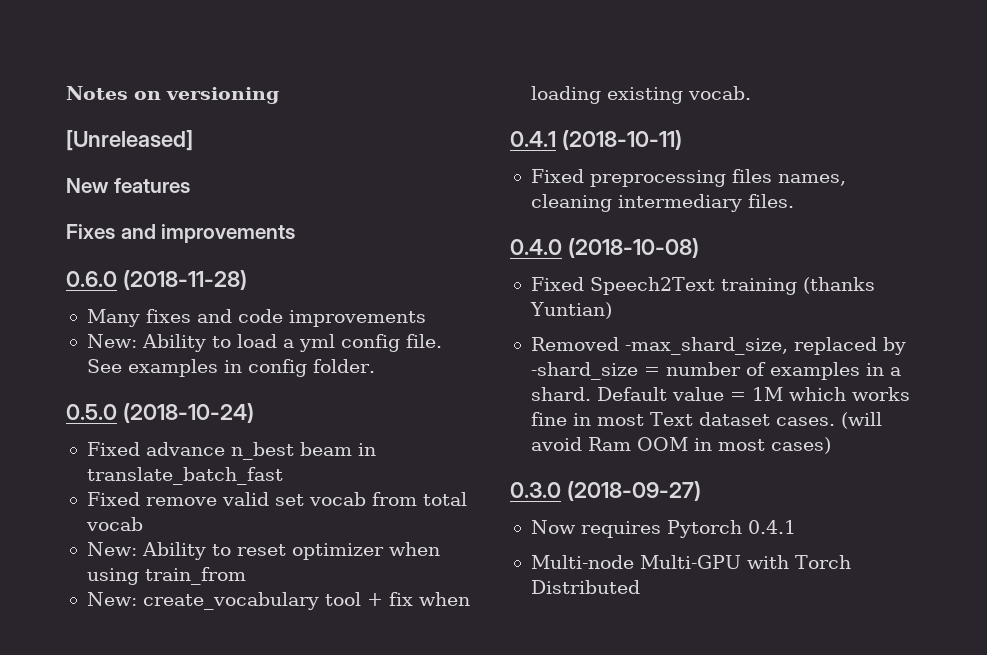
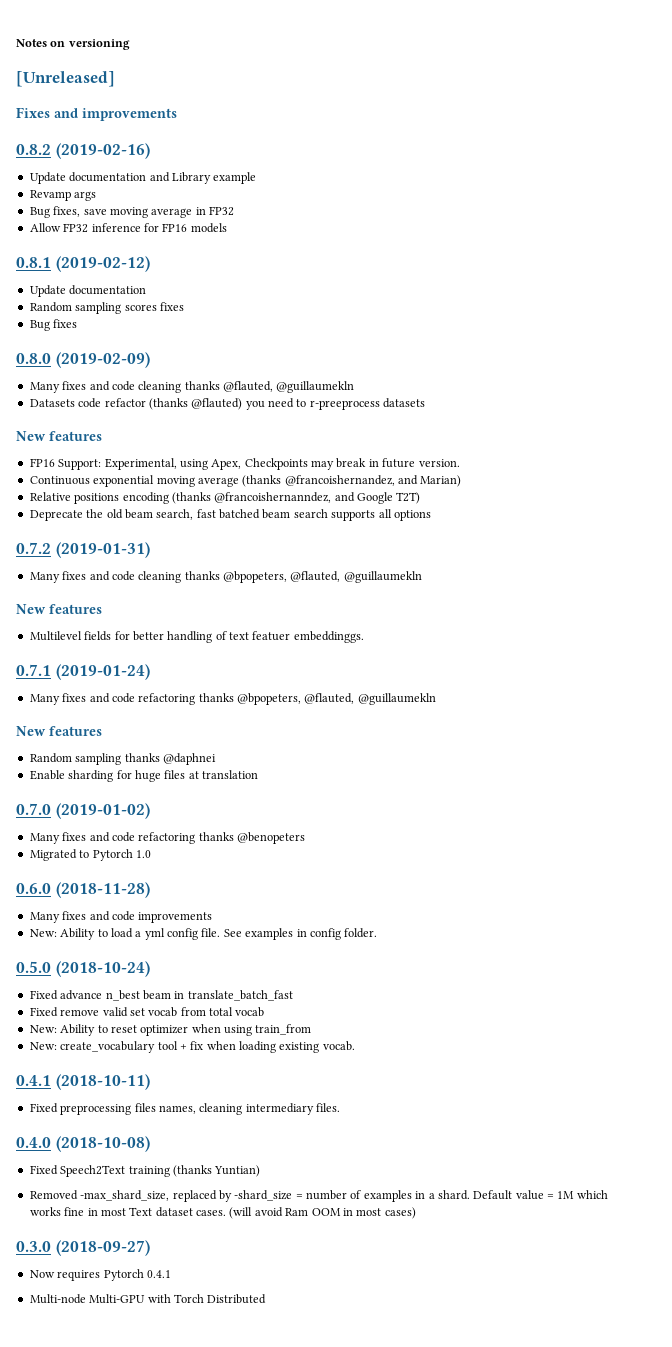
+ Fixes and improvements
+ 0.8.2 (2019-02-16)
+ Update documentation and Library example
+ Revamp args
+ Bug fixes, save moving average in FP32
+ Allow FP32 inference for FP16 models
+ 0.8.1 (2019-02-12)
+ Update documentation
+ Random sampling scores fixes
+ Bug fixes
+ 0.8.0 (2019-02-09)
+ Many fixes and code cleaning thanks @flauted, @guillaumekln
+ Datasets code refactor (thanks @flauted) you need to r-preeprocess datasets
  New features
- Fixes and improvements
+ FP16 Support: Experimental, using Apex, Checkpoints may break in future version.
+ Continuous exponential moving average (thanks @francoishernandez, and Marian)
+ Relative positions encoding (thanks @francoishernanndez, and Google T2T)
+ Deprecate the old beam search, fast batched beam search supports all options
+ 0.7.2 (2019-01-31)
+ Many fixes and code cleaning thanks @bpopeters, @flauted, @guillaumekln
+ New features
+ Multilevel fields for better handling of text featuer embeddinggs.
+ 0.7.1 (2019-01-24)
+ Many fixes and code refactoring thanks @bpopeters, @flauted, @guillaumekln
+ New features
+ Random sampling thanks @daphnei
+ Enable sharding for huge files at translation
+ 0.7.0 (2019-01-02)
+ Many fixes and code refactoring thanks @benopeters
+ Migrated to Pytorch 1.0

